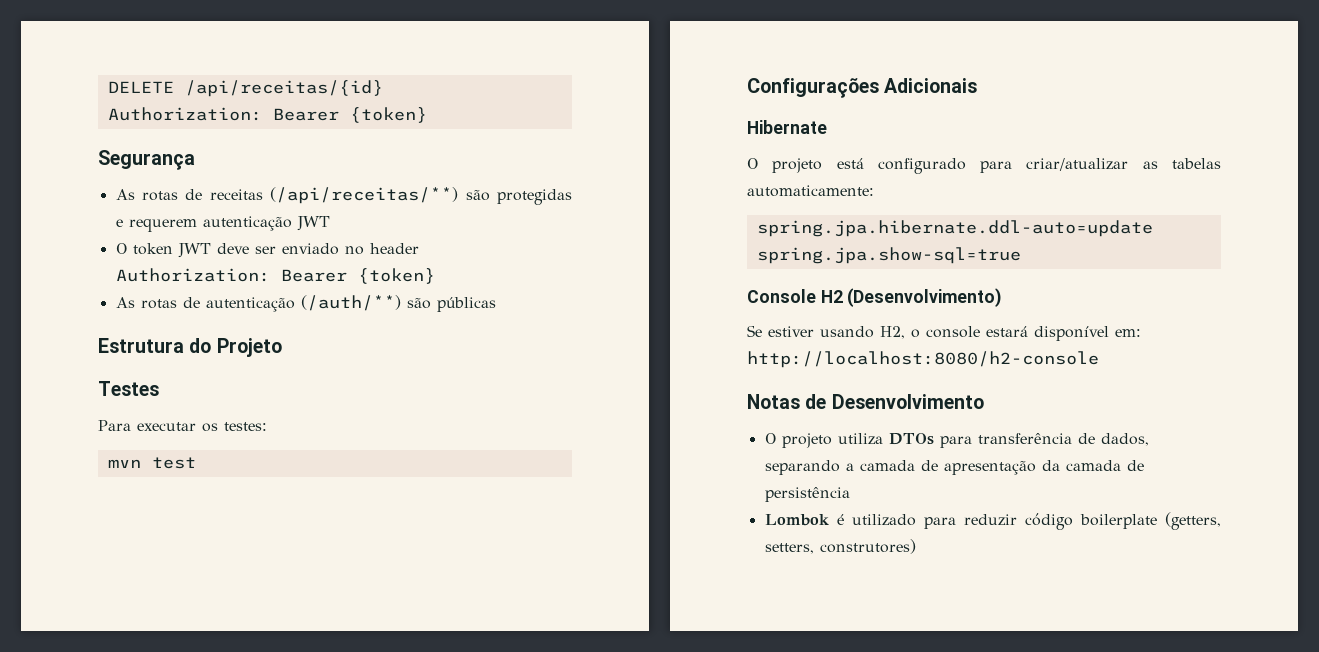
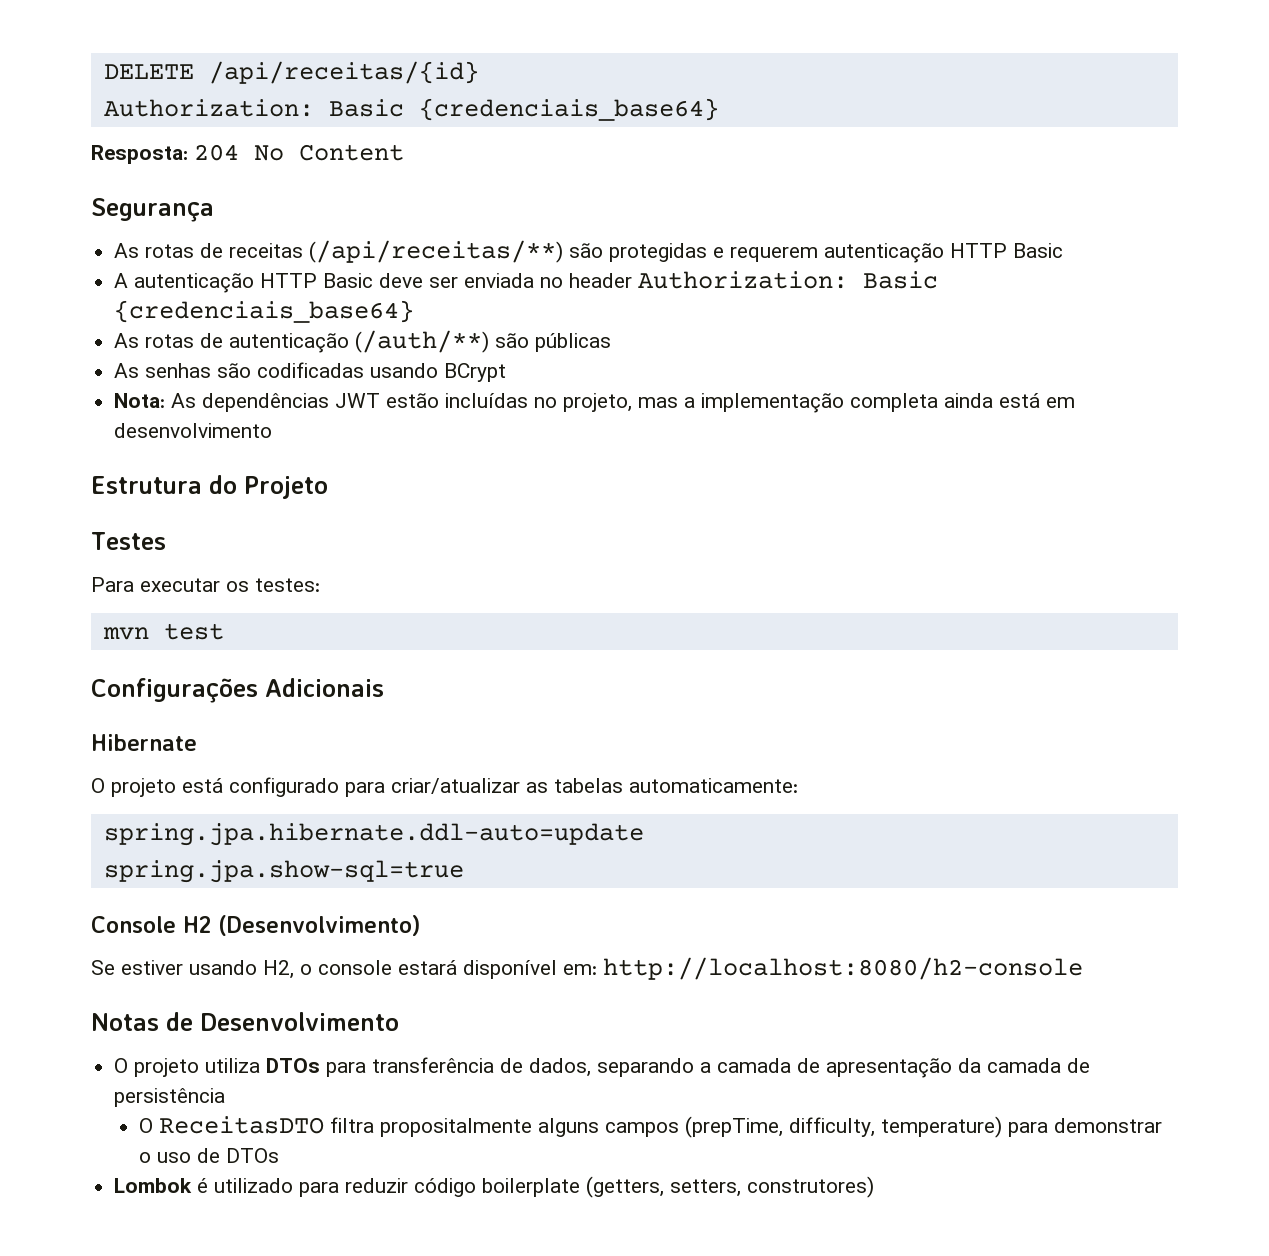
  DELETE /api/receitas/{id}
- Authorization: Bearer {token}
+ Authorization: Basic {credenciais_base64}
+ Resposta: 204 No Content
- As rotas de receitas (/api/receitas/**) são protegidas e requerem autenticação JWT
- O token JWT deve ser enviado no header Authorization: Bearer {token}
+ As rotas de receitas (/api/receitas/**) são protegidas e requerem autenticação HTTP Basic
+ A autenticação HTTP Basic deve ser enviada no header Authorization: Basic {credenciais_base64}
+ As senhas são codificadas usando BCrypt
+ Nota: As dependências JWT estão incluídas no projeto, mas a implementação completa ainda está em desenvolvimento
+ O ReceitasDTO filtra propositalmente alguns campos (prepTime, difficulty, temperature) para demonstrar o uso de DTOs

